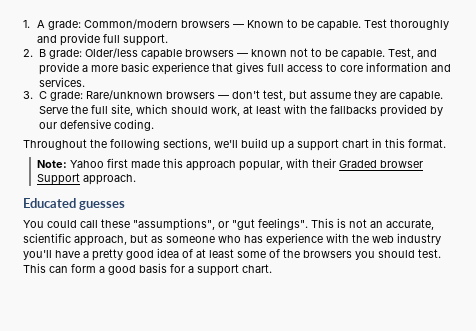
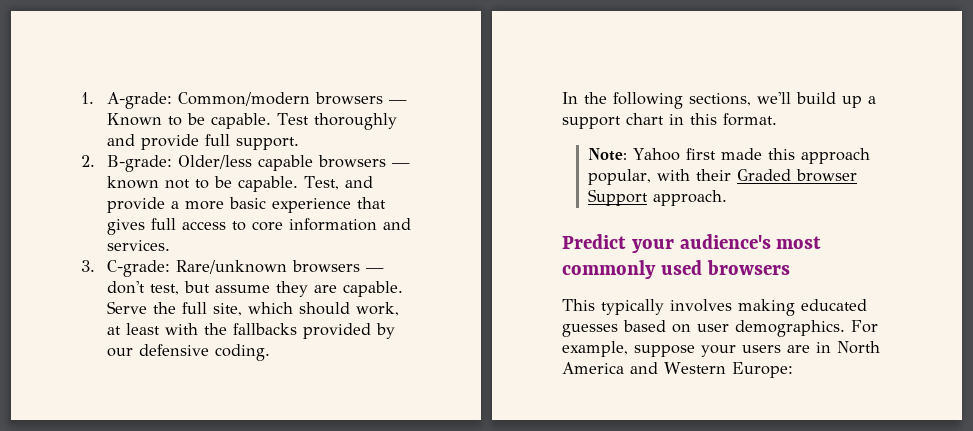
- 1. A grade: Common/modern browsers — Known to be capable.
+ 1. A-grade: Common/modern browsers — Known to be capable.
- 2. B grade: Older/less capable browsers — known not to be capable.
+ 2. B-grade: Older/less capable browsers — known not to be capable.
- 3. C grade: Rare/unknown browsers — don't test, but assume they are capable.
+ 3. C-grade: Rare/unknown browsers — don't test, but assume they are capable.
- Throughout the following sections, we'll build up a support chart in this format.
+ In the following sections, we'll build up a support chart in this format.
- Educated guesses
- You could call these "assumptions", or "gut feelings". This is not an accurate, scientific approach, but as someone who has experience with the web industry you'll have a pretty good idea of at least some of the browsers you should test. This can form a good basis for a support chart.
+ Predict your audience's most commonly used browsers
+ This typically involves making educated guesses based on user demographics. For example, suppose your users are in North America and Western Europe:

